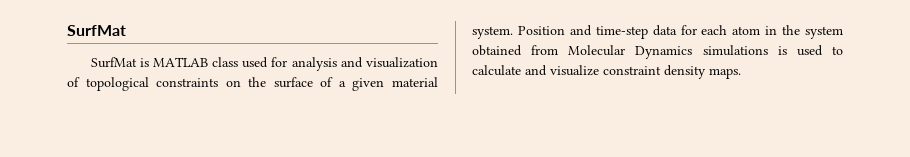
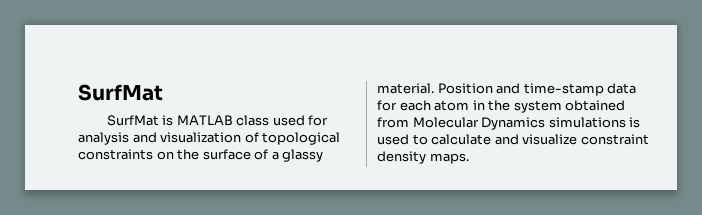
- SurfMat is MATLAB class used for analysis and visualization of topological constraints on the surface of a given material system.
+ SurfMat is MATLAB class used for analysis and visualization of topological constraints on the surface of a glassy material.
- Position and time-step data for each atom in the system obtained from Molecular Dynamics simulations is used to calculate and visualize constraint density maps.
+ Position and time-stamp data for each atom in the system obtained from Molecular Dynamics simulations is used to calculate and visualize constraint density maps.

